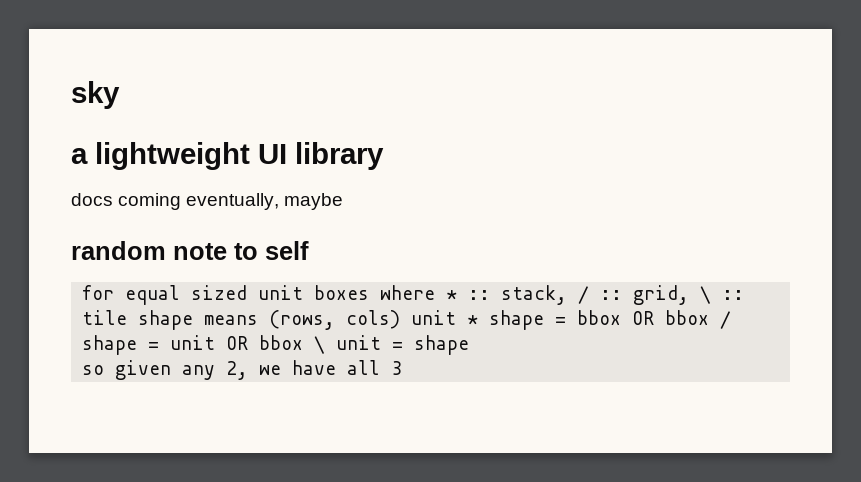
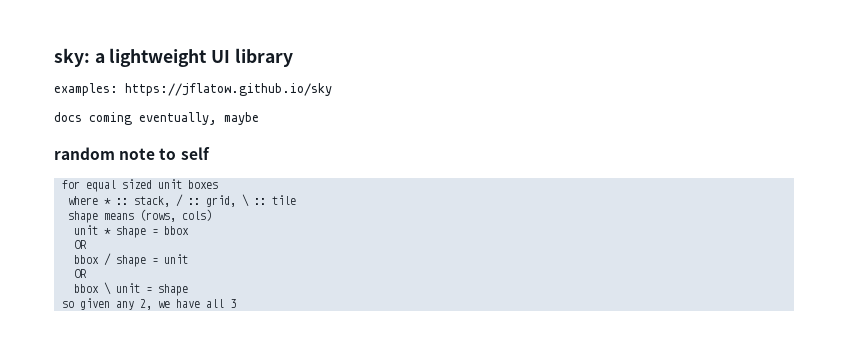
- sky
- a lightweight UI library
+ sky: a lightweight UI library
+ examples: https://jflatow.github.io/sky
- for equal sized unit boxes where * :: stack, / :: grid, \ :: tile shape means (rows, cols) unit * shape = bbox OR bbox / shape = unit OR bbox \ unit = shape
+ for equal sized unit boxes
+ where * :: stack, / :: grid, \ :: tile
+ shape means (rows, cols)
+ unit * shape = bbox
+ OR
+ bbox / shape = unit
+ OR
+ bbox \ unit = shape

